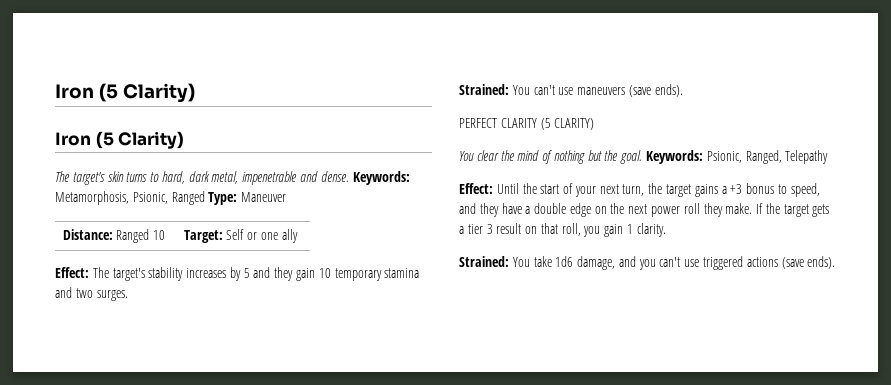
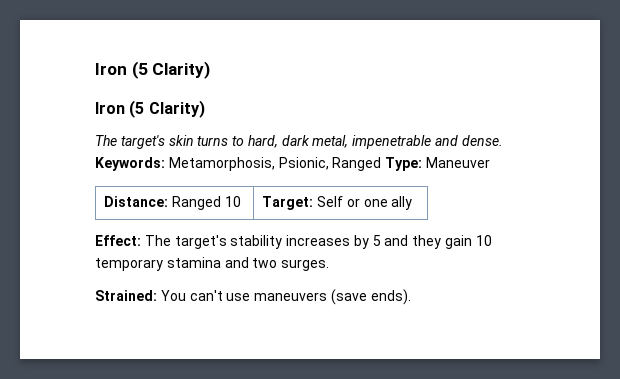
- PERFECT CLARITY (5 CLARITY)
- You clear the mind of nothing but the goal. Keywords: Psionic, Ranged, Telepathy
- Effect: Until the start of your next turn, the target gains a +3 bonus to speed, and they have a double edge on the next power roll they make. If the target gets a tier 3 result on that roll, you gain 1 clarity.
- Strained: You take 1d6 damage, and you can't use triggered actions (save ends).

